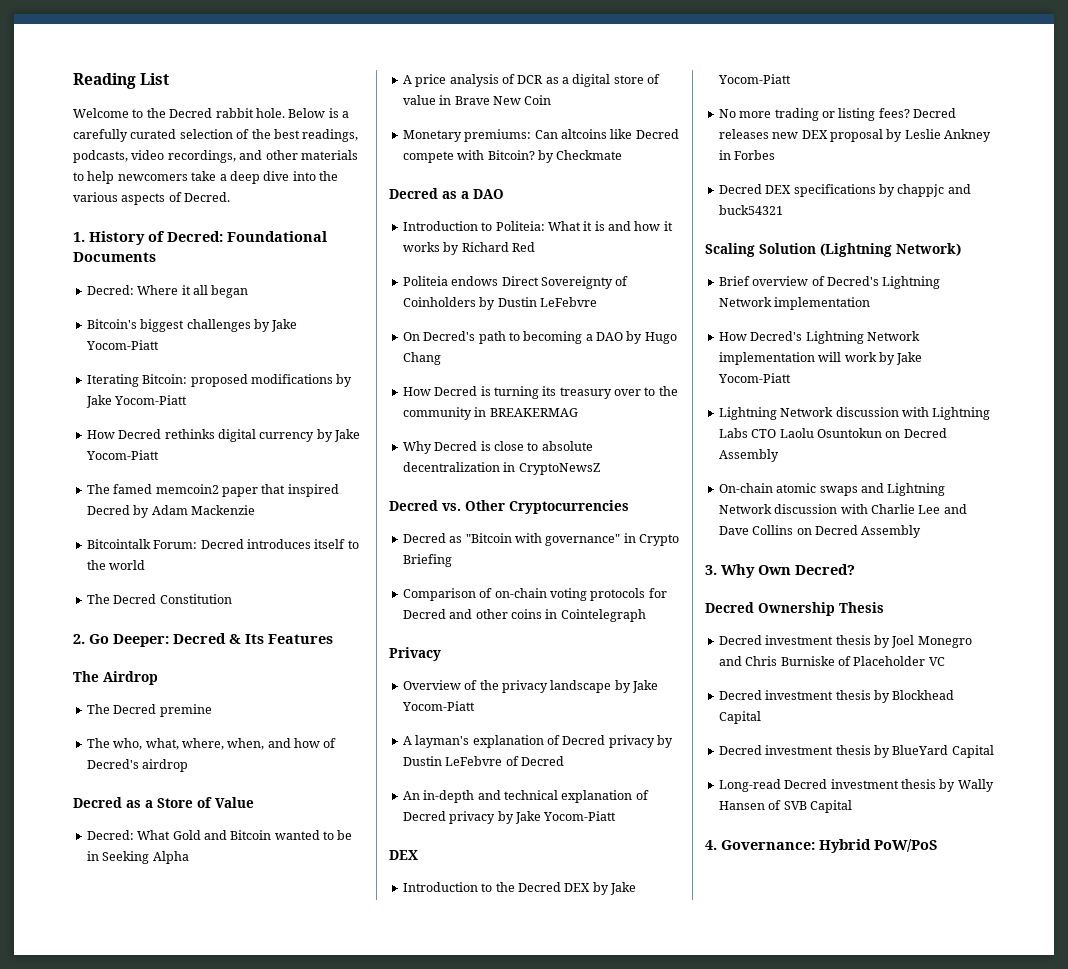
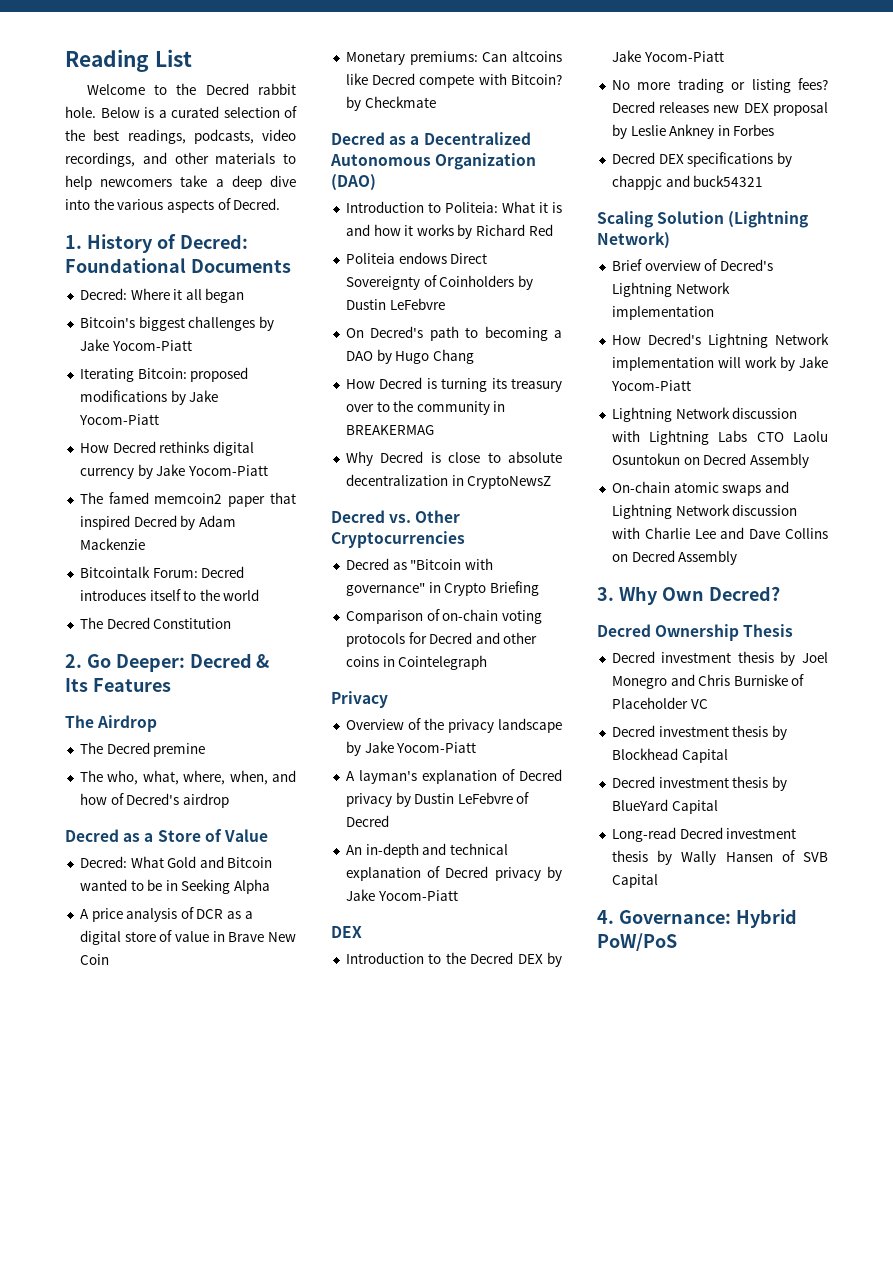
- Below is a carefully curated selection of the best readings, podcasts, video recordings, and other materials to help newcomers take a deep dive into the various aspects of Decred.
+ Below is a curated selection of the best readings, podcasts, video recordings, and other materials to help newcomers take a deep dive into the various aspects of Decred.
- Decred as a DAO
+ Decred as a Decentralized Autonomous Organization (DAO)

